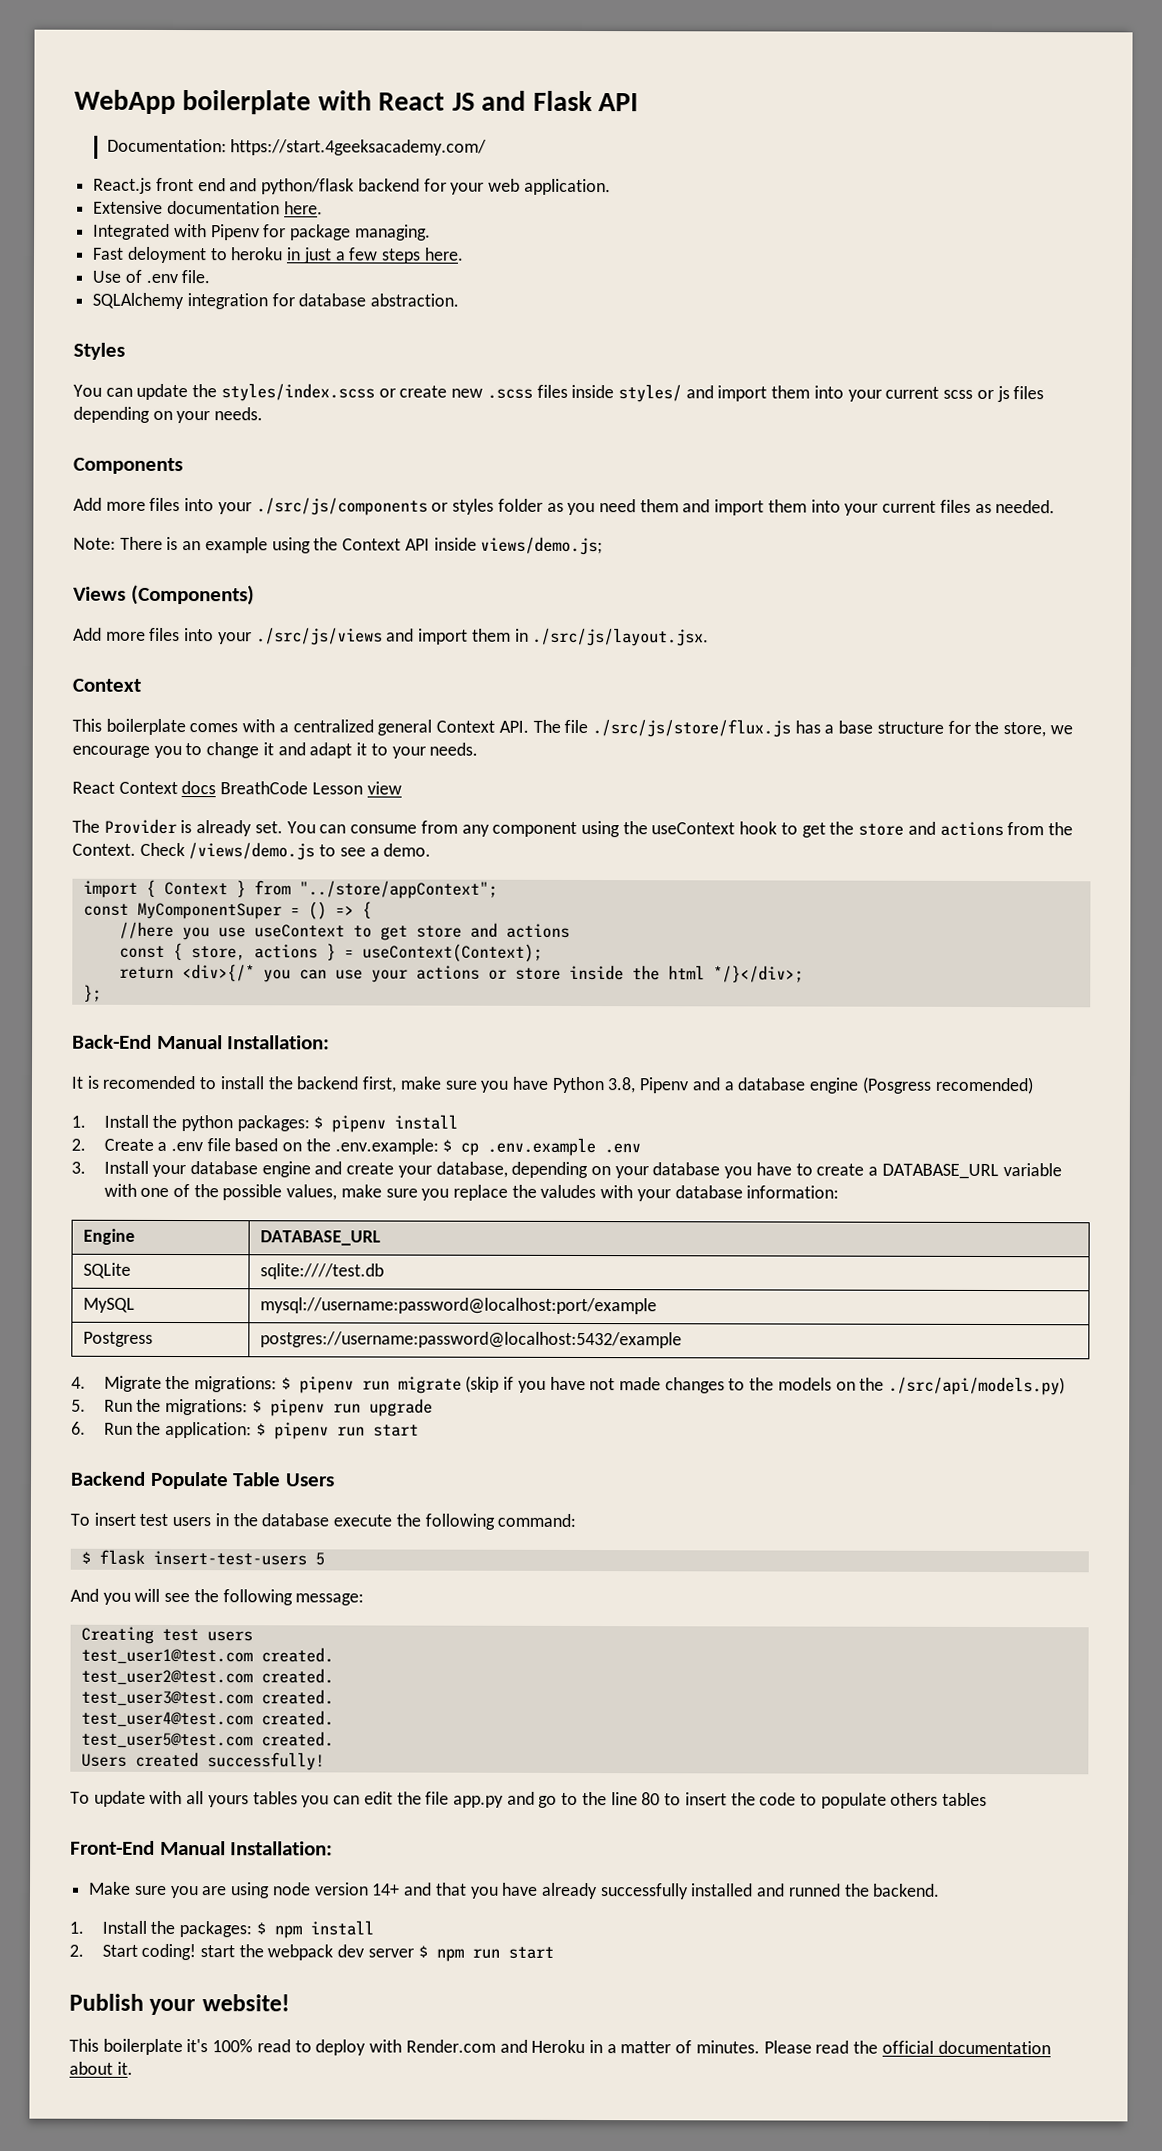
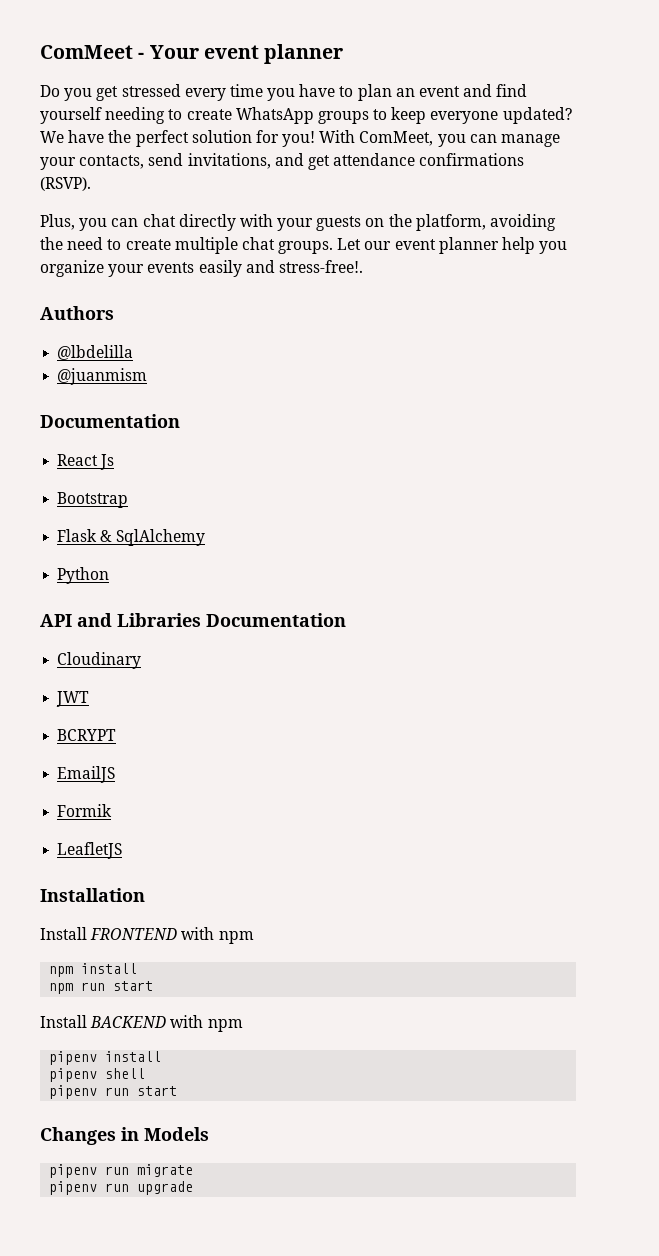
- WebApp boilerplate with React JS and Flask API
- Documentation: https://start.4geeksacademy.com/
- React.js front end and python/flask backend for your web application.
- Extensive documentation here.
- Integrated with Pipenv for package managing.
- Fast deloyment to heroku in just a few steps here.
- Use of .env file.
- SQLAlchemy integration for database abstraction.
- Styles
- You can update the styles/index.scss or create new .scss files inside styles/ and import them into your current scss or js files depending on your needs.
- Components
- Add more files into your ./src/js/components or styles folder as you need them and import them into your current files as needed.
- Note: There is an example using the Context API inside views/demo.js;
- Views (Components)
- Add more files into your ./src/js/views and import them in ./src/js/layout.jsx.
- Context
- This boilerplate comes with a centralized general Context API. The file ./src/js/store/flux.js has a base structure for the store, we encourage you to change it and adapt it to your needs.
- React Context docs BreathCode Lesson view
- The Provider is already set. You can consume from any component using the useContext hook to get the store and actions from the Context. Check /views/demo.js to see a demo.
- import { Context } from "../store/appContext";
- const MyComponentSuper = () => {
- //here you use useContext to get store and actions
- const { store, actions } = useContext(Context);
- return <div>{/* you can use your actions or store inside the html */}</div>;
- };
- Back-End Manual Installation:
- It is recomended to install the backend first, make sure you have Python 3.8, Pipenv and a database engine (Posgress recomended)
- 1. Install the python packages: $ pipenv install
- 2. Create a .env file based on the .env.example: $ cp .env.example .env
- 3. Install your database engine and create your database, depending on your database you have to create a DATABASE_URL variable with one of the possible values, make sure you replace the valudes with your database information:
- Engine | DATABASE_URL
- SQLite | sqlite:////test.db
- MySQL | mysql://username:password@localhost:port/example
- Postgress | postgres://username:password@localhost:5432/example
- 4. Migrate the migrations: $ pipenv run migrate (skip if you have not made changes to the models on the ./src/api/models.py)
- 5. Run the migrations: $ pipenv run upgrade
- 6. Run the application: $ pipenv run start
- Backend Populate Table Users
- To insert test users in the database execute the following command:
- $ flask insert-test-users 5
- And you will see the following message:
- Creating test users
- test_user1@test.com created.
- test_user2@test.com created.
- test_user3@test.com created.
- test_user4@test.com created.
- test_user5@test.com created.
- Users created successfully!
- To update with all yours tables you can edit the file app.py and go to the line 80 to insert the code to populate others tables
- Front-End Manual Installation:
- Make sure you are using node version 14+ and that you have already successfully installed and runned the backend.
- 1. Install the packages: $ npm install
- 2. Start coding! start the webpack dev server $ npm run start
- Publish your website!
- This boilerplate it's 100% read to deploy with Render.com and Heroku in a matter of minutes. Please read the official documentation about it.
+ ComMeet - Your event planner
+ Do you get stressed every time you have to plan an event and find yourself needing to create WhatsApp groups to keep everyone updated? We have the perfect solution for you! With ComMeet, you can manage your contacts, send invitations, and get attendance confirmations (RSVP).
+ Plus, you can chat directly with your guests on the platform, avoiding the need to create multiple chat groups. Let our event planner help you organize your events easily and stress-free!.
+ Authors
+ @lbdelilla
+ @juanmism
+ Documentation
+ React Js
+ Bootstrap
+ Flask & SqlAlchemy
+ Python
+ API and Libraries Documentation
+ Cloudinary
+ JWT
+ BCRYPT
+ EmailJS
+ Formik
+ LeafletJS
+ Installation
+ Install FRONTEND with npm
+ npm install
+ npm run start
+ Install BACKEND with npm
+ pipenv install
+ pipenv shell
+ pipenv run start
+ Changes in Models
+ pipenv run migrate
+ pipenv run upgrade

